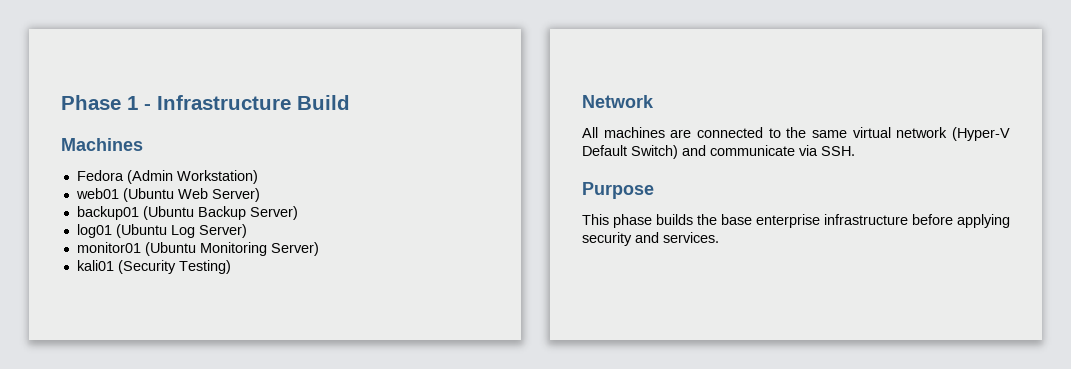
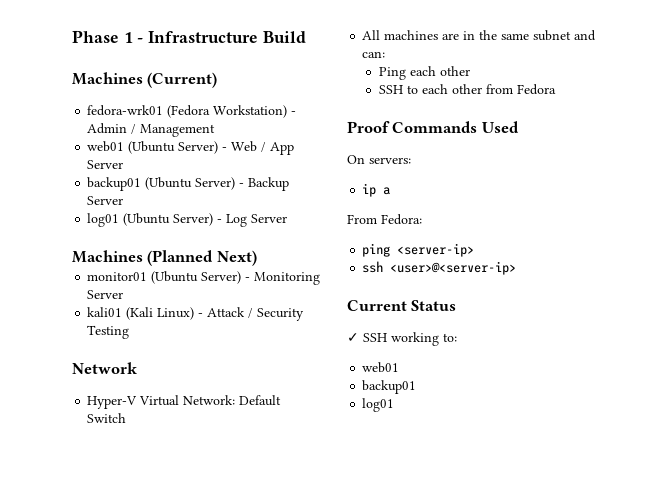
- Machines
- Fedora (Admin Workstation)
- web01 (Ubuntu Web Server)
- backup01 (Ubuntu Backup Server)
- log01 (Ubuntu Log Server)
- monitor01 (Ubuntu Monitoring Server)
- kali01 (Security Testing)
+ Machines (Current)
+ fedora-wrk01 (Fedora Workstation) - Admin / Management
+ web01 (Ubuntu Server) - Web / App Server
+ backup01 (Ubuntu Server) - Backup Server
+ log01 (Ubuntu Server) - Log Server
+ Machines (Planned Next)
+ monitor01 (Ubuntu Server) - Monitoring Server
+ kali01 (Kali Linux) - Attack / Security Testing
  Network
- All machines are connected to the same virtual network (Hyper-V Default Switch) and communicate via SSH.
- Purpose
- This phase builds the base enterprise infrastructure before applying security and services.
+ Hyper-V Virtual Network: Default Switch
+ All machines are in the same subnet and can:
+ Ping each other
+ SSH to each other from Fedora
+ Proof Commands Used
+ On servers:
+ ip a
+ From Fedora:
+ ping <server-ip>
+ ssh <user>@<server-ip>
+ Current Status
+ ✓ SSH working to:
+ web01
+ backup01
+ log01

